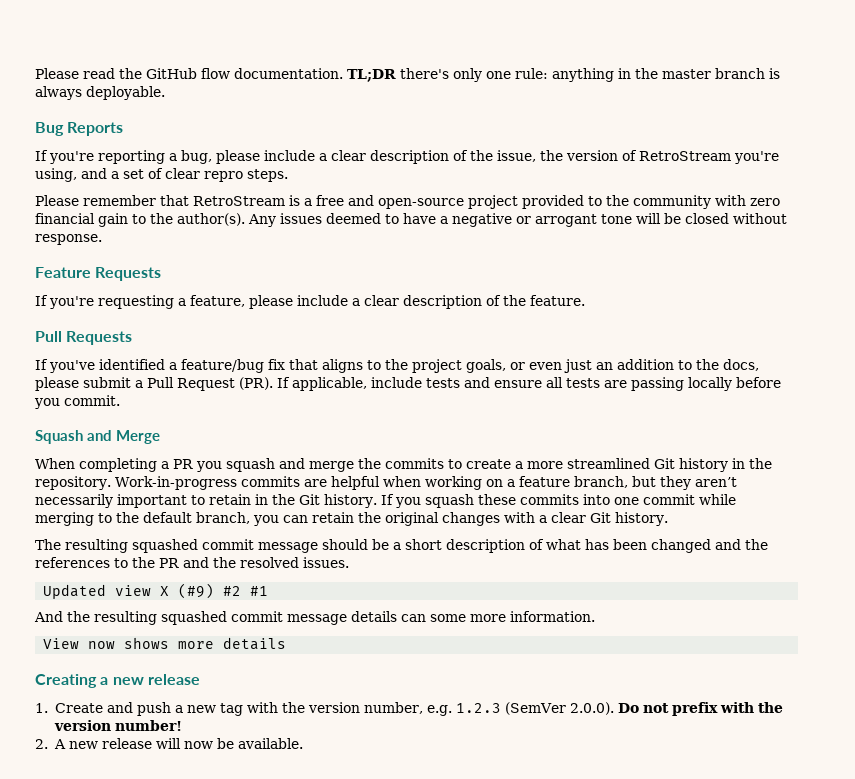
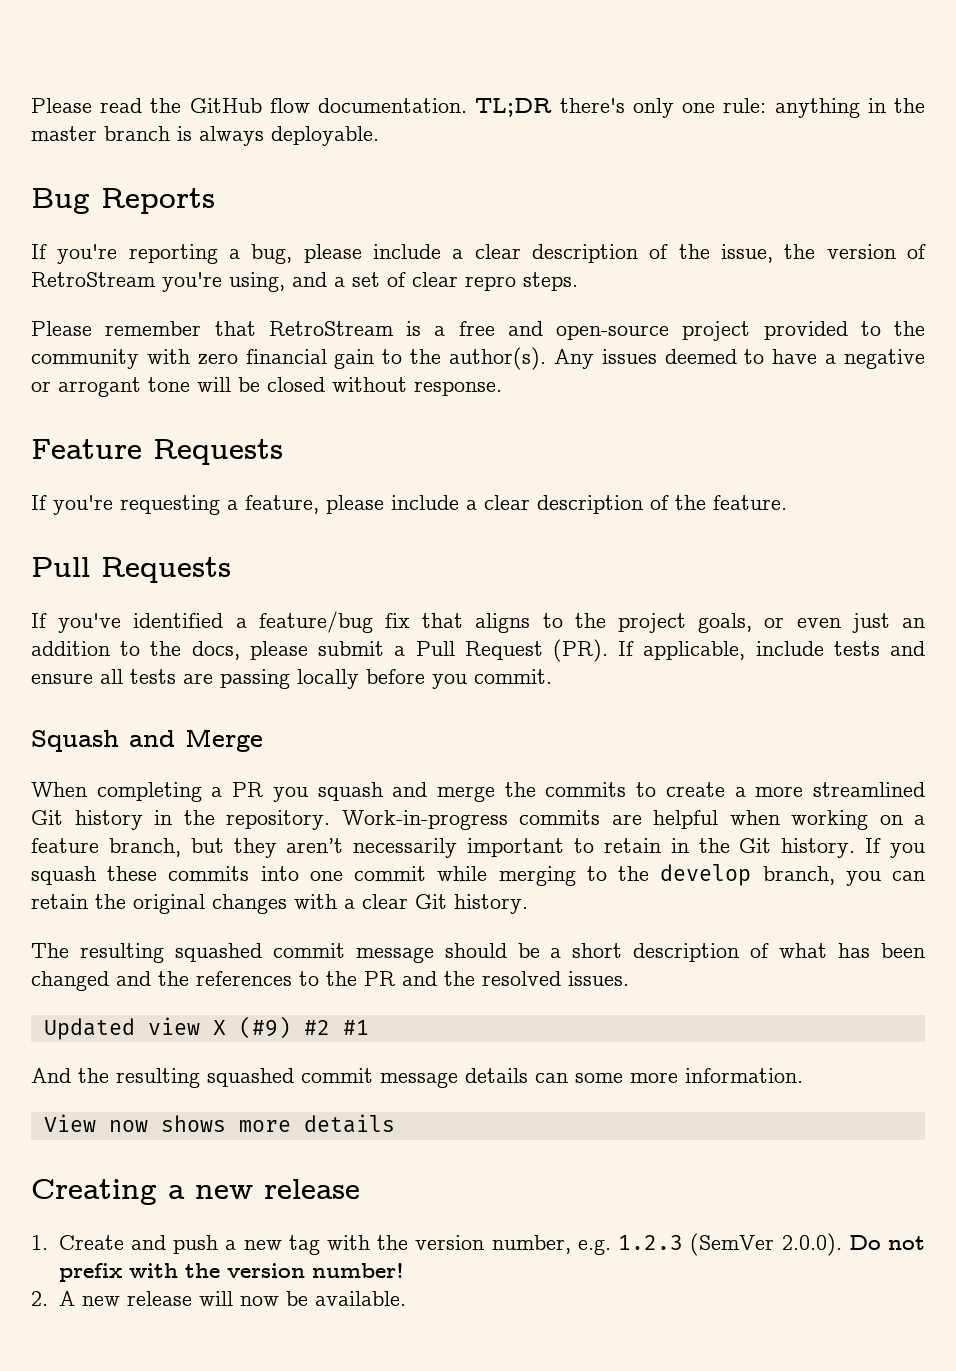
- If you squash these commits into one commit while merging to the default branch, you can retain the original changes with a clear Git history.
+ If you squash these commits into one commit while merging to the develop branch, you can retain the original changes with a clear Git history.

